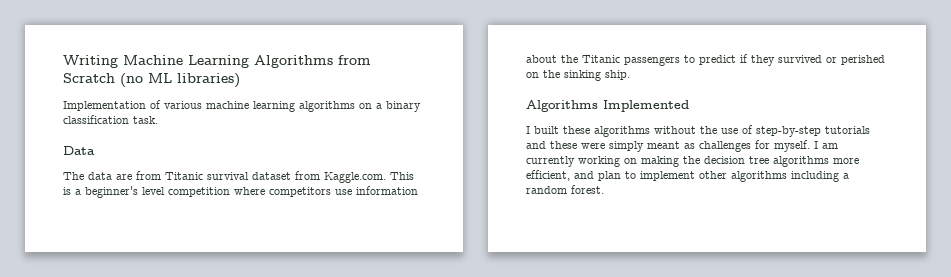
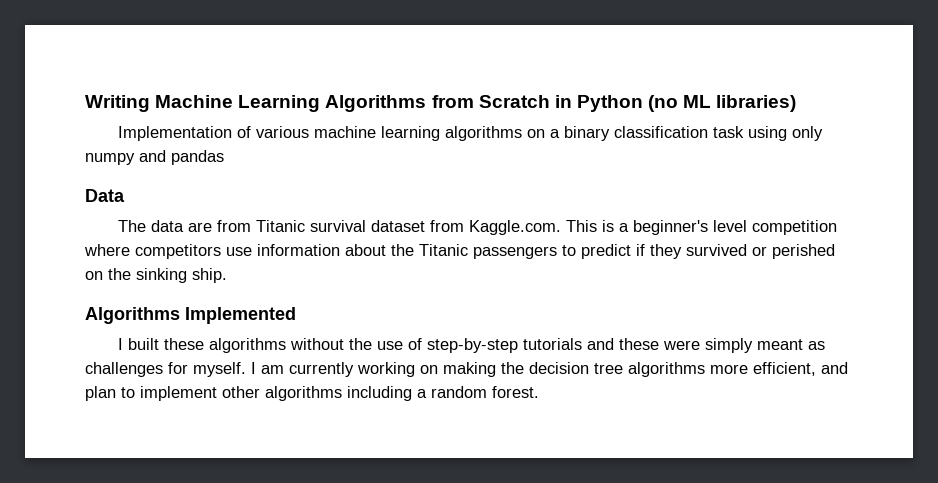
- Writing Machine Learning Algorithms from Scratch (no ML libraries)
+ Writing Machine Learning Algorithms from Scratch in Python (no ML libraries)
- Implementation of various machine learning algorithms on a binary classification task.
+ Implementation of various machine learning algorithms on a binary classification task using only numpy and pandas

